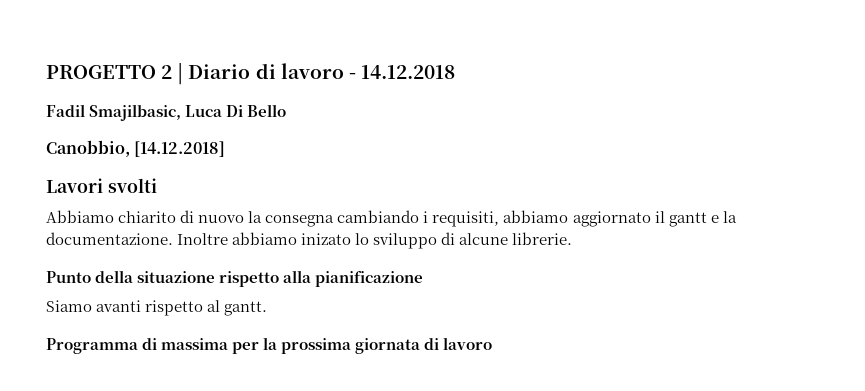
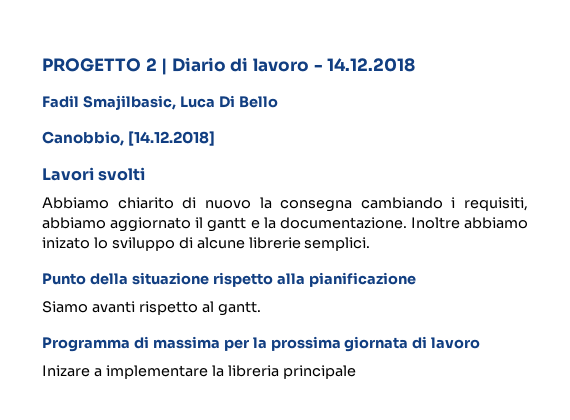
- Inoltre abbiamo inizato lo sviluppo di alcune librerie.
+ Inoltre abbiamo inizato lo sviluppo di alcune librerie semplici.
+ Inizare a implementare la libreria principale

